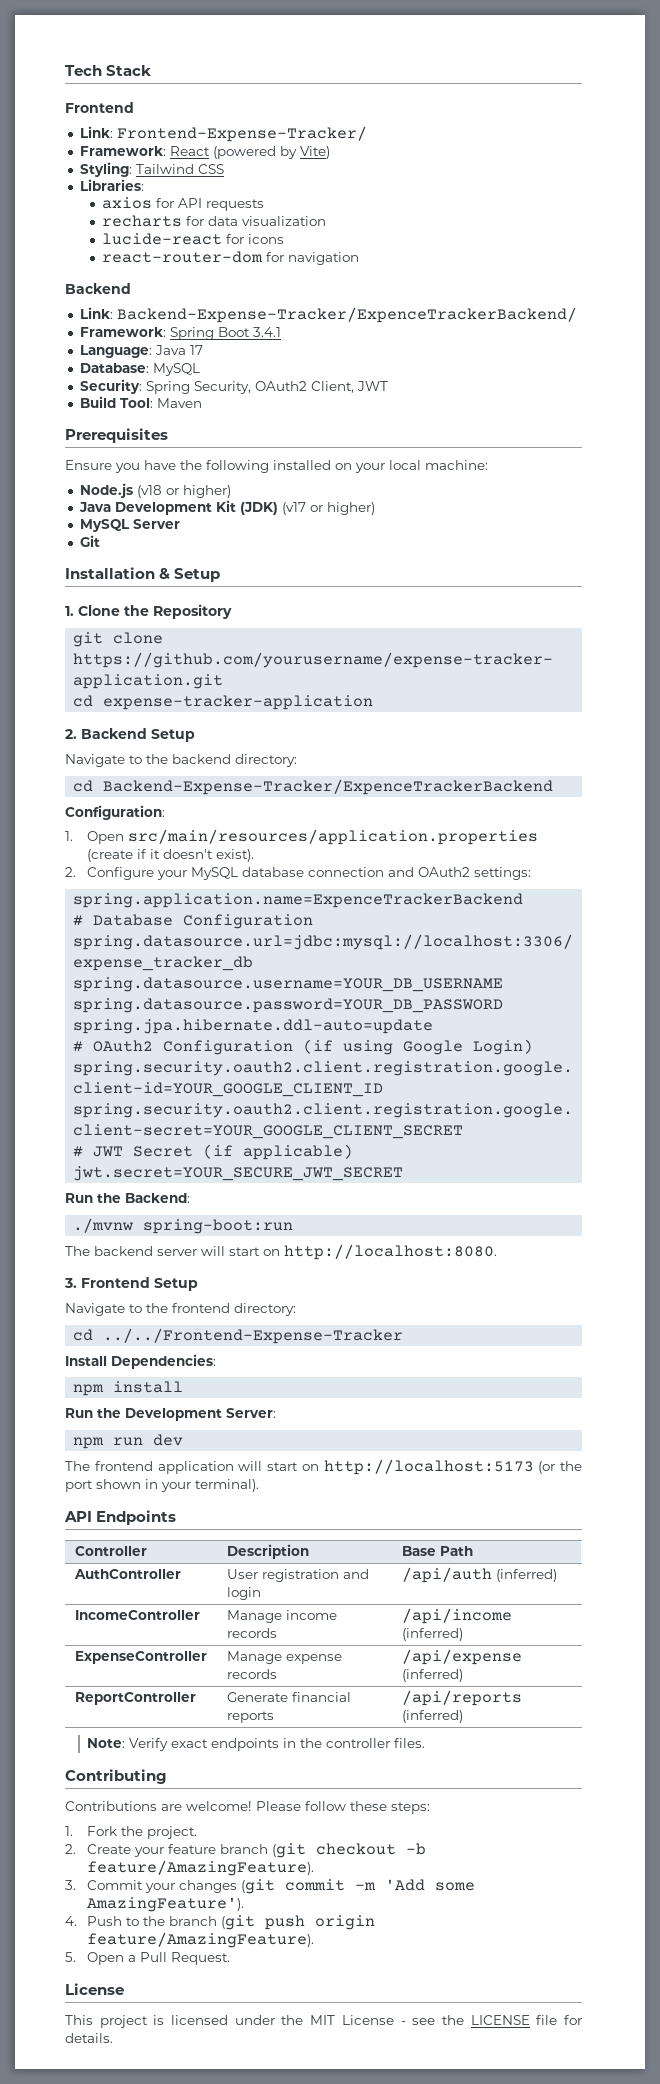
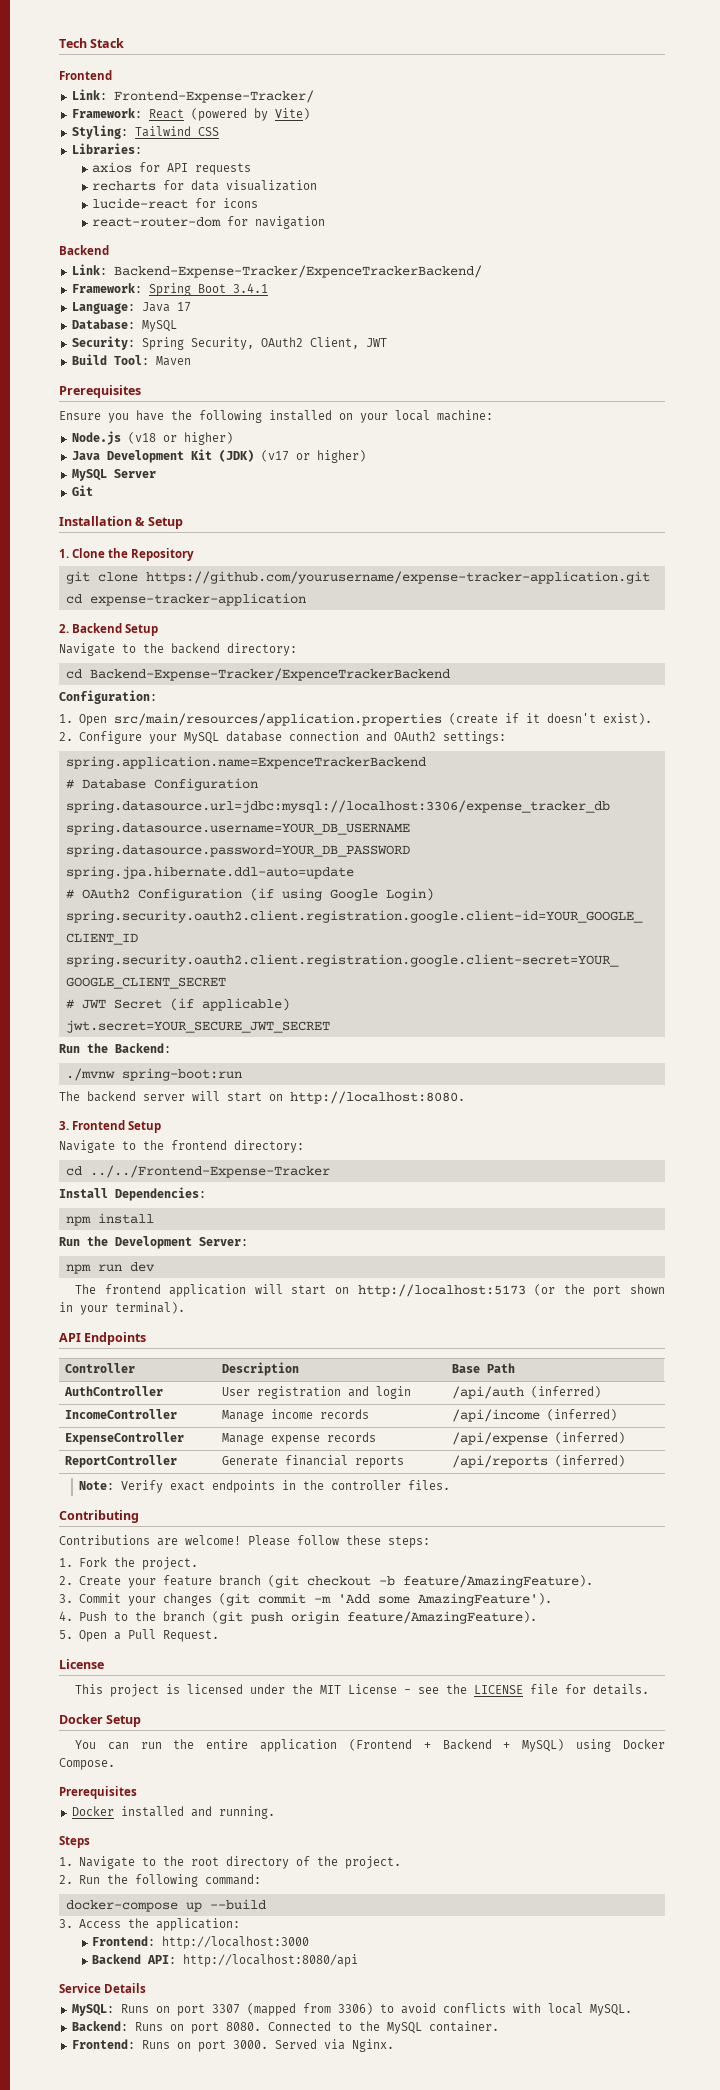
+ Docker Setup
+ You can run the entire application (Frontend + Backend + MySQL) using Docker Compose.
+ Prerequisites
+ Docker installed and running.
+ Steps
+ 1. Navigate to the root directory of the project.
+ 2. Run the following command:
+ docker-compose up --build
+ 3. Access the application:
+ Frontend: http://localhost:3000
+ Backend API: http://localhost:8080/api
+ Service Details
+ MySQL: Runs on port 3307 (mapped from 3306) to avoid conflicts with local MySQL.
+ Backend: Runs on port 8080. Connected to the MySQL container.
+ Frontend: Runs on port 3000. Served via Nginx.

